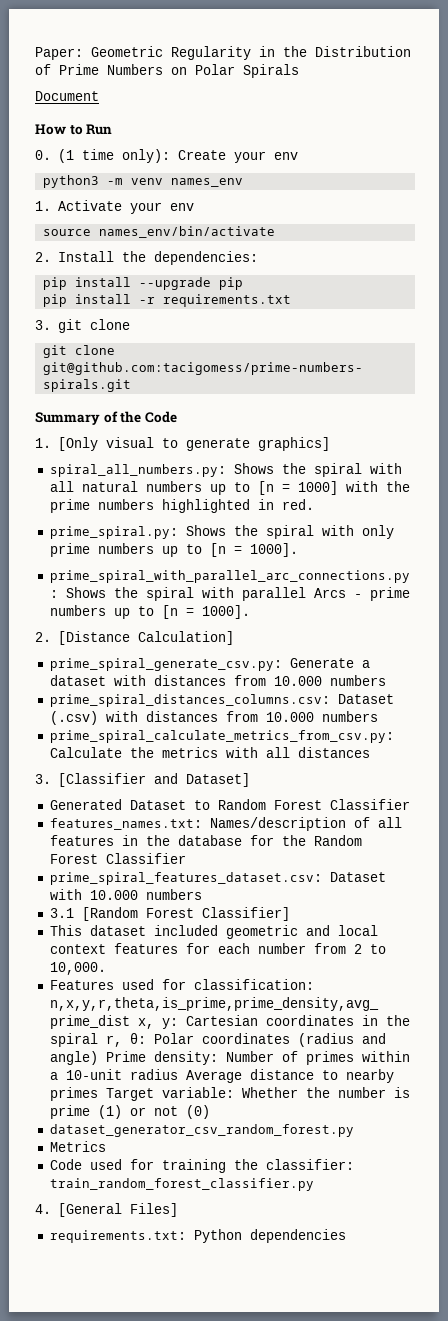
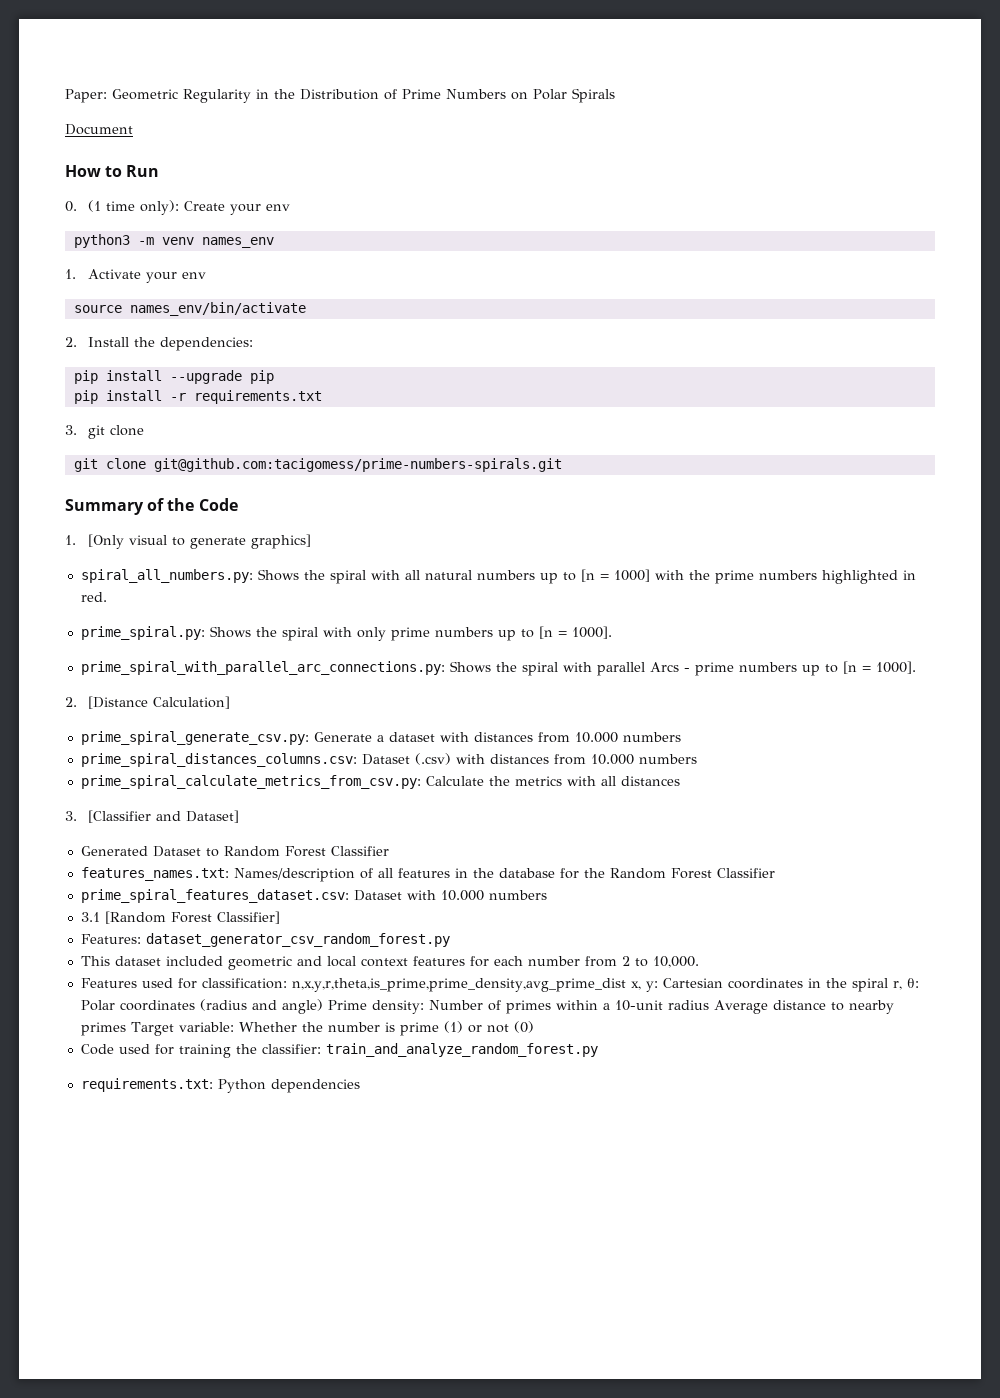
+ Features: dataset_generator_csv_random_forest.py
- dataset_generator_csv_random_forest.py
- Metrics
- Code used for training the classifier: train_random_forest_classifier.py
- 4. [General Files]
+ Code used for training the classifier: train_and_analyze_random_forest.py

